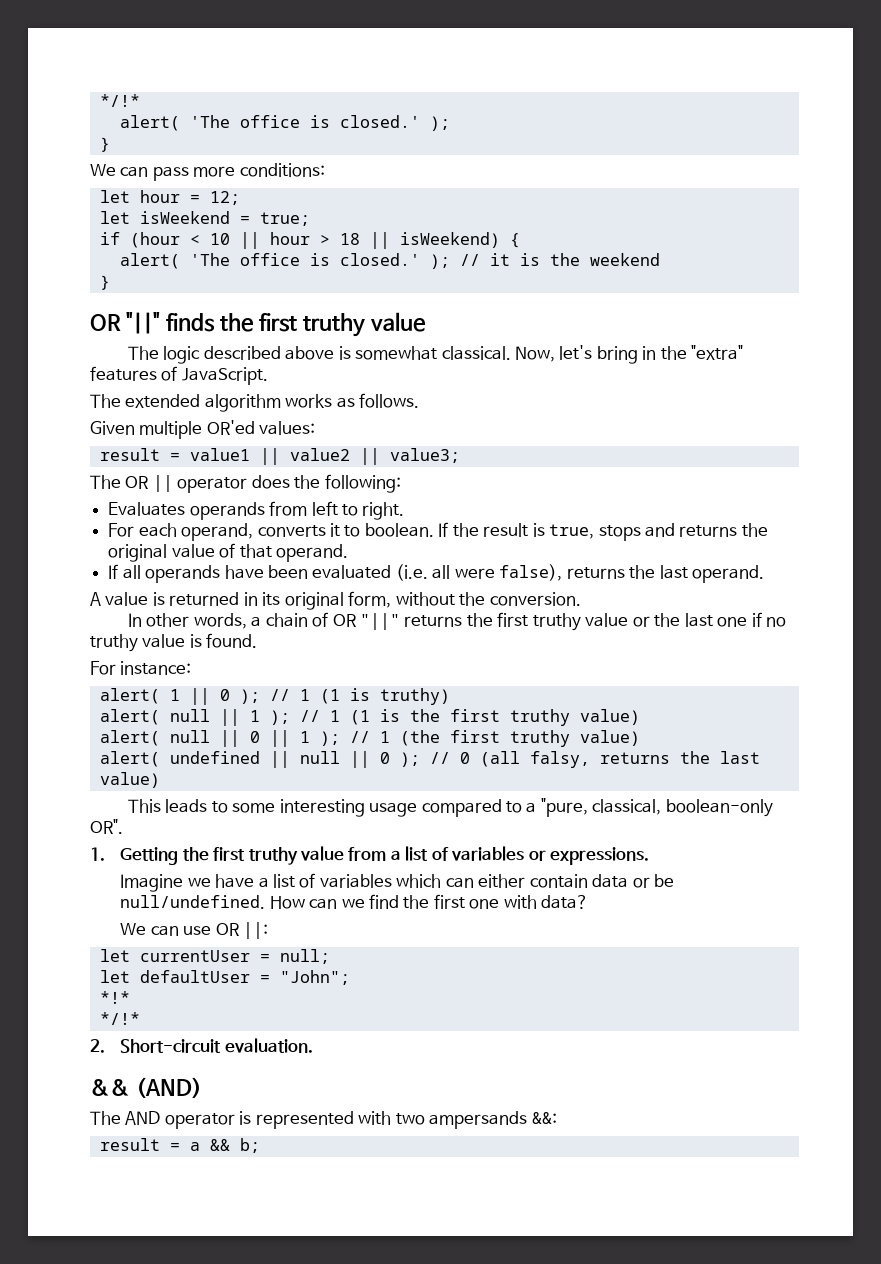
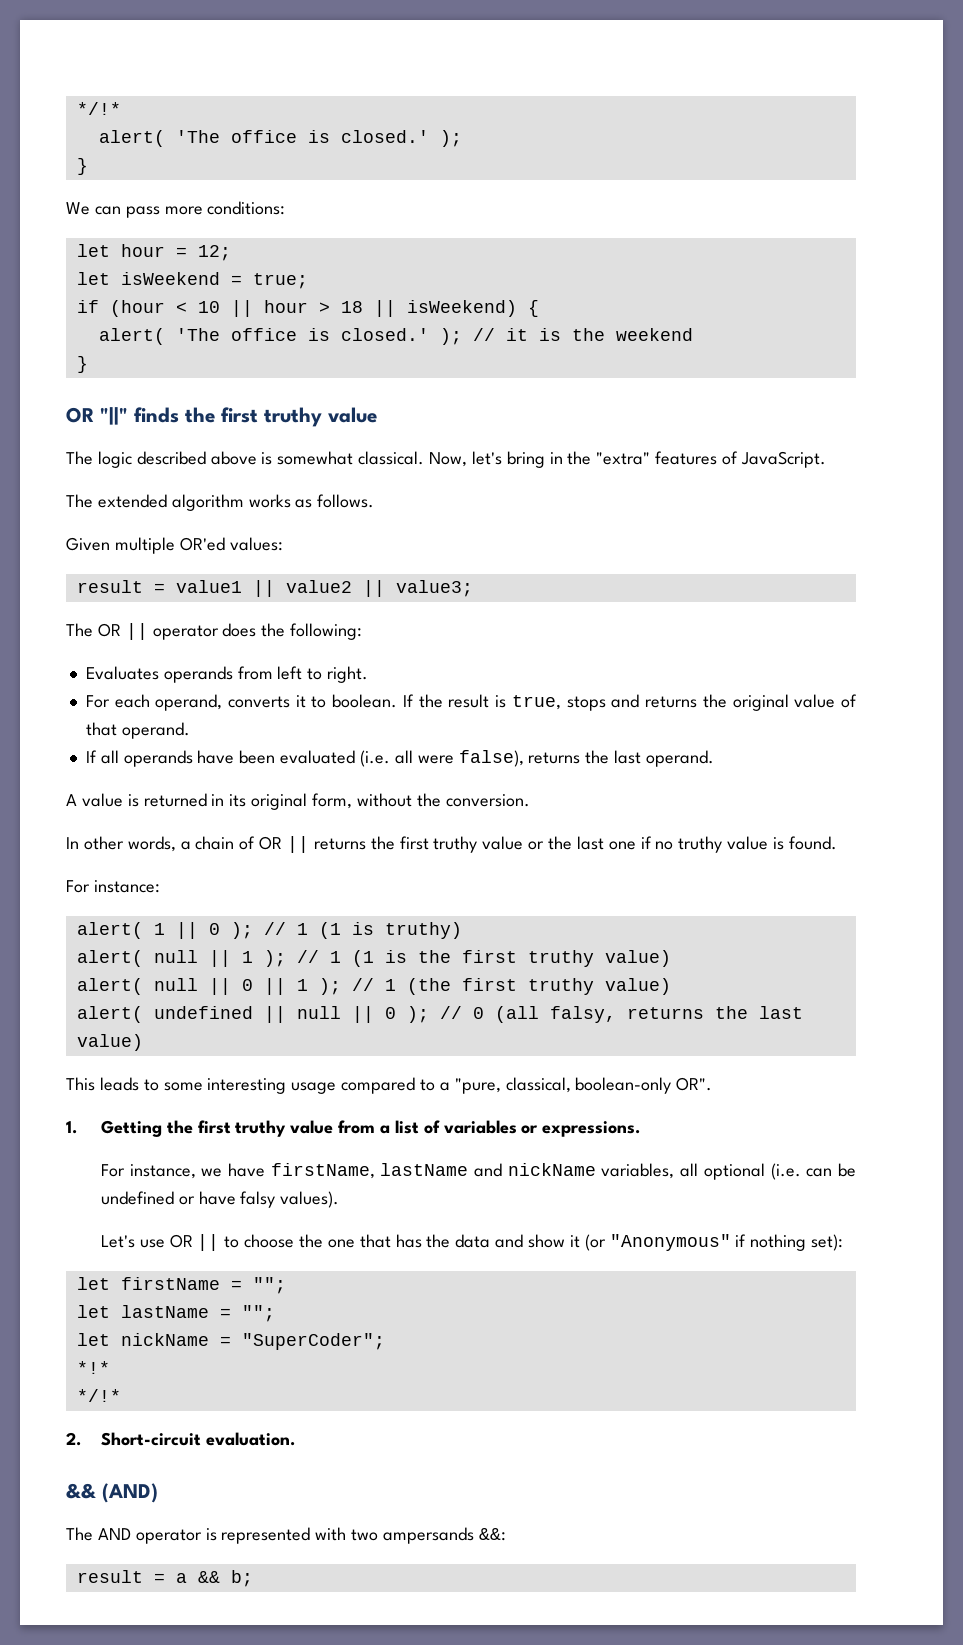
- In other words, a chain of OR "||" returns the first truthy value or the last one if no truthy value is found.
+ In other words, a chain of OR || returns the first truthy value or the last one if no truthy value is found.
- Imagine we have a list of variables which can either contain data or be null/undefined. How can we find the first one with data?
- We can use OR ||:
- let currentUser = null;
- let defaultUser = "John";
+ For instance, we have firstName, lastName and nickName variables, all optional (i.e. can be undefined or have falsy values).
+ Let's use OR || to choose the one that has the data and show it (or "Anonymous" if nothing set):
+ let firstName = "";
+ let lastName = "";
+ let nickName = "SuperCoder";

